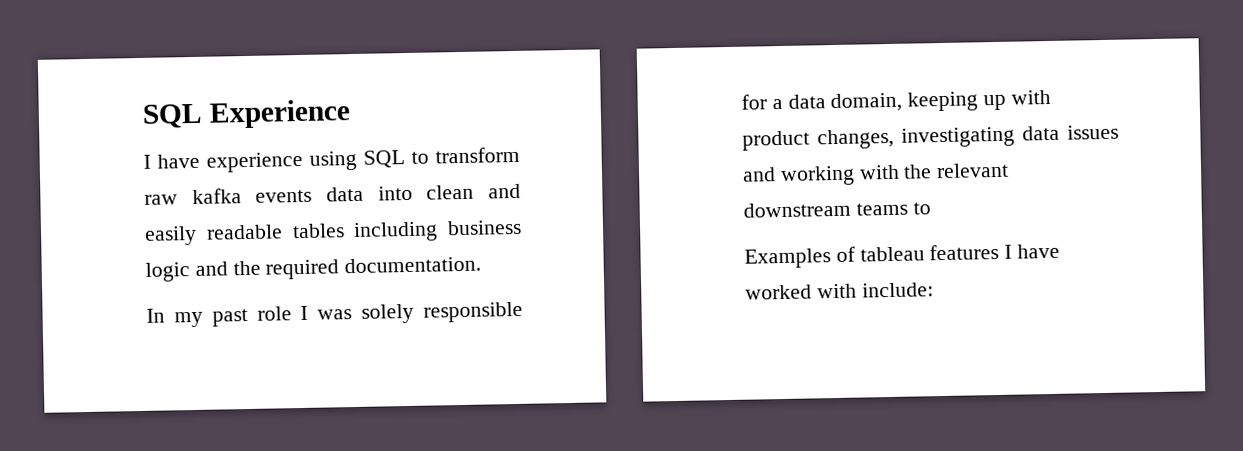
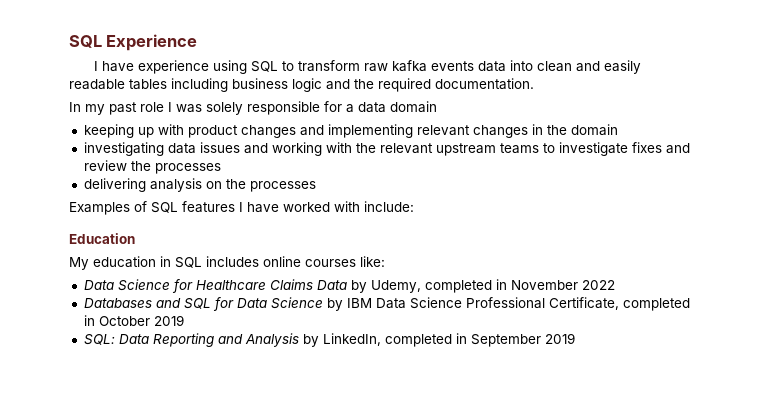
- In my past role I was solely responsible for a data domain, keeping up with product changes, investigating data issues and working with the relevant downstream teams to
+ In my past role I was solely responsible for a data domain
+ keeping up with product changes and implementing relevant changes in the domain
+ investigating data issues and working with the relevant upstream teams to investigate fixes and review the processes
+ delivering analysis on the processes
- Examples of tableau features I have worked with include:
+ Examples of SQL features I have worked with include:
+ Education
+ My education in SQL includes online courses like:
+ Data Science for Healthcare Claims Data by Udemy, completed in November 2022
+ Databases and SQL for Data Science by IBM Data Science Professional Certificate, completed in October 2019
+ SQL: Data Reporting and Analysis by LinkedIn, completed in September 2019

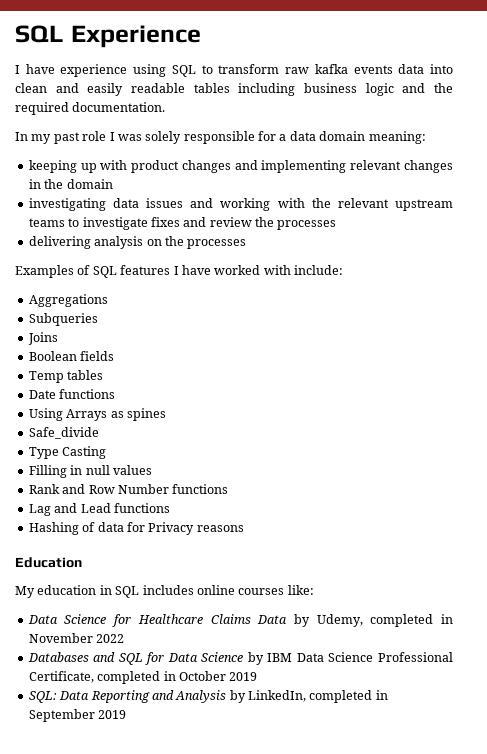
- In my past role I was solely responsible for a data domain
+ In my past role I was solely responsible for a data domain meaning:
+ Aggregations
+ Subqueries
+ Joins
+ Boolean fields
+ Temp tables
+ Date functions
+ Using Arrays as spines
+ Safe_divide
+ Type Casting
+ Filling in null values
+ Rank and Row Number functions
+ Lag and Lead functions
+ Hashing of data for Privacy reasons

